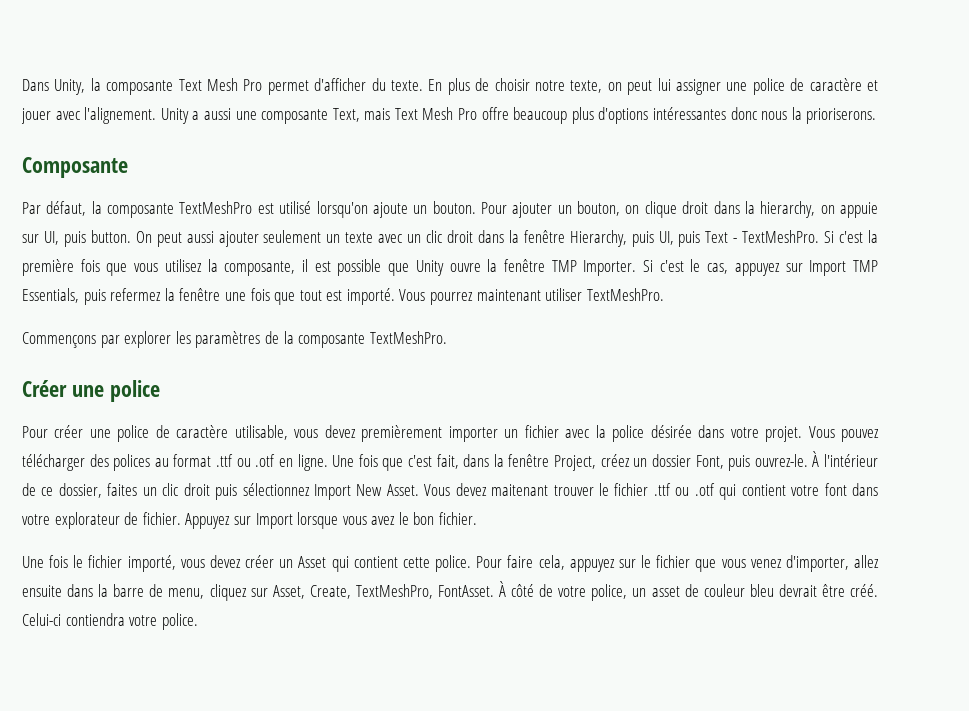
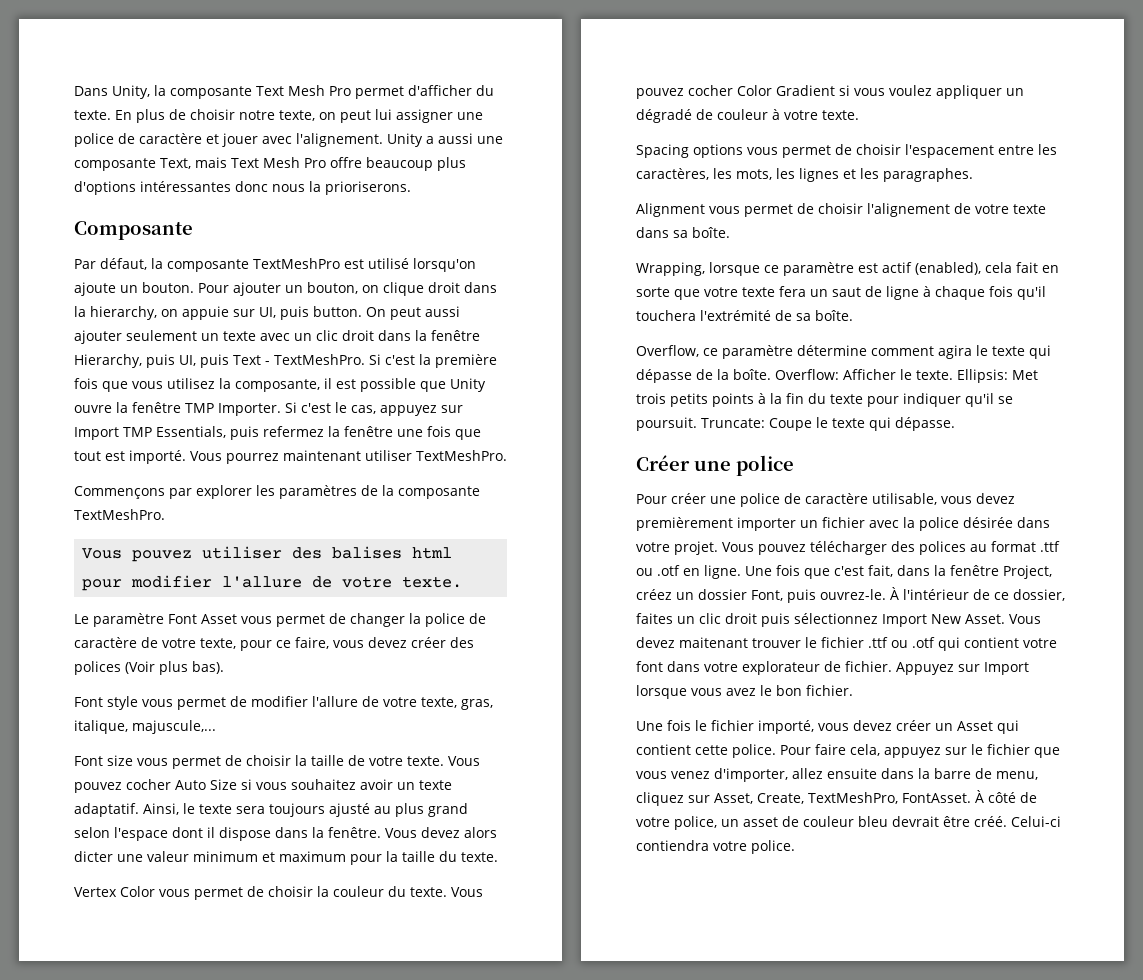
+ Vous pouvez utiliser des balises html pour modifier l'allure de votre texte.
+ Le paramètre Font Asset vous permet de changer la police de caractère de votre texte, pour ce faire, vous devez créer des polices (Voir plus bas).
+ Font style vous permet de modifier l'allure de votre texte, gras, italique, majuscule,...
+ Font size vous permet de choisir la taille de votre texte. Vous pouvez cocher Auto Size si vous souhaitez avoir un texte adaptatif. Ainsi, le texte sera toujours ajusté au plus grand selon l'espace dont il dispose dans la fenêtre. Vous devez alors dicter une valeur minimum et maximum pour la taille du texte.
+ Vertex Color vous permet de choisir la couleur du texte. Vous pouvez cocher Color Gradient si vous voulez appliquer un dégradé de couleur à votre texte.
+ Spacing options vous permet de choisir l'espacement entre les caractères, les mots, les lignes et les paragraphes.
+ Alignment vous permet de choisir l'alignement de votre texte dans sa boîte.
+ Wrapping, lorsque ce paramètre est actif (enabled), cela fait en sorte que votre texte fera un saut de ligne à chaque fois qu'il touchera l'extrémité de sa boîte.
+ Overflow, ce paramètre détermine comment agira le texte qui dépasse de la boîte. Overflow: Afficher le texte. Ellipsis: Met trois petits points à la fin du texte pour indiquer qu'il se poursuit. Truncate: Coupe le texte qui dépasse.

